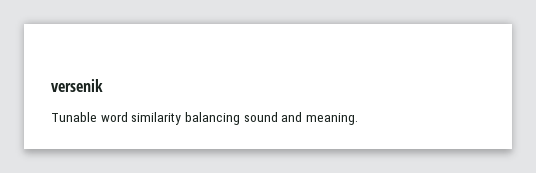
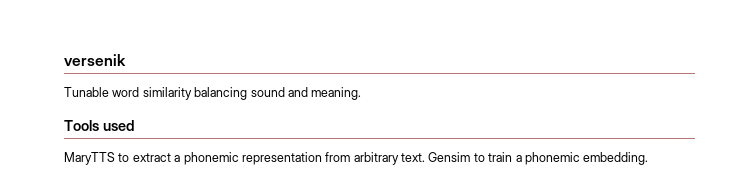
+ Tools used
+ MaryTTS to extract a phonemic representation from arbitrary text. Gensim to train a phonemic embedding.

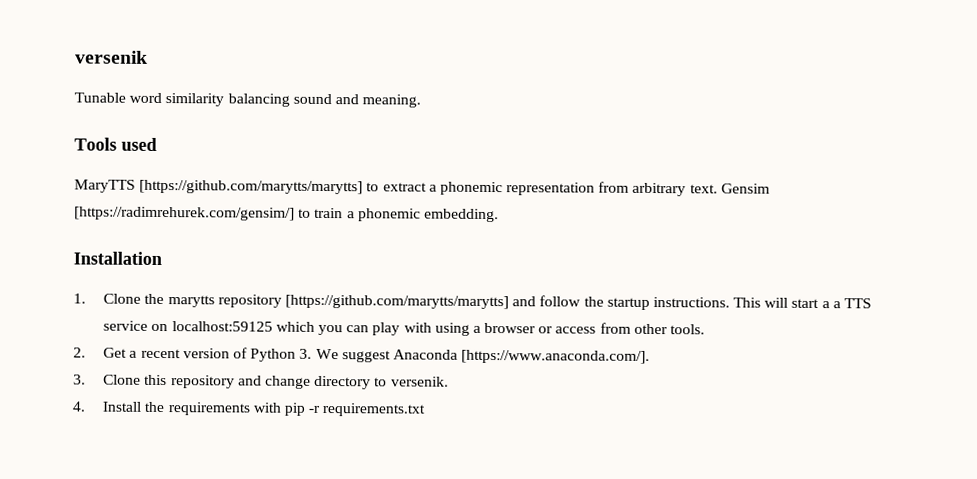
- MaryTTS to extract a phonemic representation from arbitrary text.
+ MaryTTS [https://github.com/marytts/marytts] to extract a phonemic representation from arbitrary text.
- Gensim to train a phonemic embedding.
+ Gensim [https://radimrehurek.com/gensim/] to train a phonemic embedding.
+ Installation
+ 1. Clone the marytts repository [https://github.com/marytts/marytts] and follow the startup instructions. This will start a a TTS service on localhost:59125 which you can play with using a browser or access from other tools.
+ 2. Get a recent version of Python 3. We suggest Anaconda [https://www.anaconda.com/].
+ 3. Clone this repository and change directory to versenik.
+ 4. Install the requirements with pip -r requirements.txt

